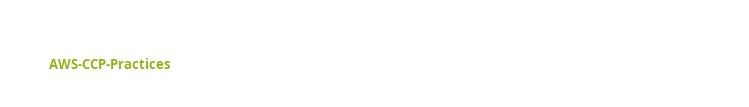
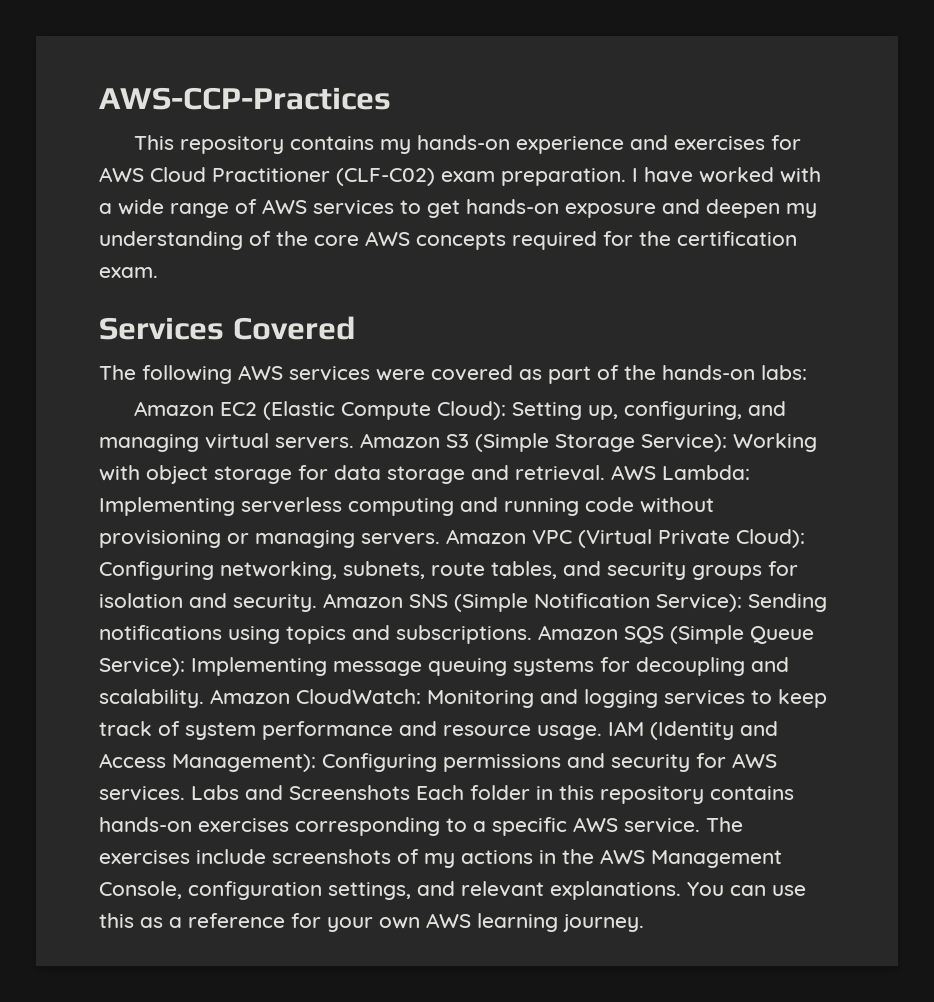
+ This repository contains my hands-on experience and exercises for AWS Cloud Practitioner (CLF-C02) exam preparation. I have worked with a wide range of AWS services to get hands-on exposure and deepen my understanding of the core AWS concepts required for the certification exam.
+ Services Covered
+ The following AWS services were covered as part of the hands-on labs:
+ Amazon EC2 (Elastic Compute Cloud): Setting up, configuring, and managing virtual servers. Amazon S3 (Simple Storage Service): Working with object storage for data storage and retrieval. AWS Lambda: Implementing serverless computing and running code without provisioning or managing servers. Amazon VPC (Virtual Private Cloud): Configuring networking, subnets, route tables, and security groups for isolation and security. Amazon SNS (Simple Notification Service): Sending notifications using topics and subscriptions. Amazon SQS (Simple Queue Service): Implementing message queuing systems for decoupling and scalability. Amazon CloudWatch: Monitoring and logging services to keep track of system performance and resource usage. IAM (Identity and Access Management): Configuring permissions and security for AWS services. Labs and Screenshots Each folder in this repository contains hands-on exercises corresponding to a specific AWS service. The exercises include screenshots of my actions in the AWS Management Console, configuration settings, and relevant explanations. You can use this as a reference for your own AWS learning journey.

